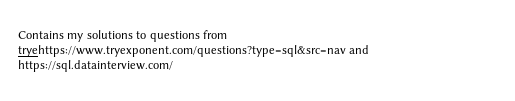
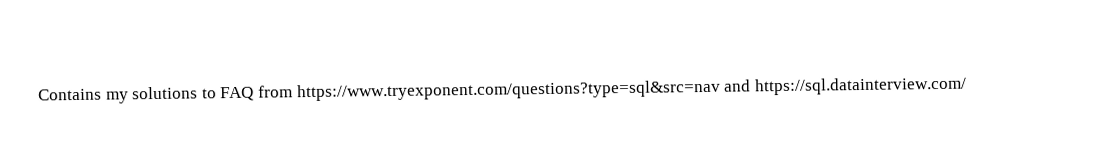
- Contains my solutions to questions from tryehttps://www.tryexponent.com/questions?type=sql&src=nav and https://sql.datainterview.com/
+ Contains my solutions to FAQ from https://www.tryexponent.com/questions?type=sql&src=nav and https://sql.datainterview.com/

